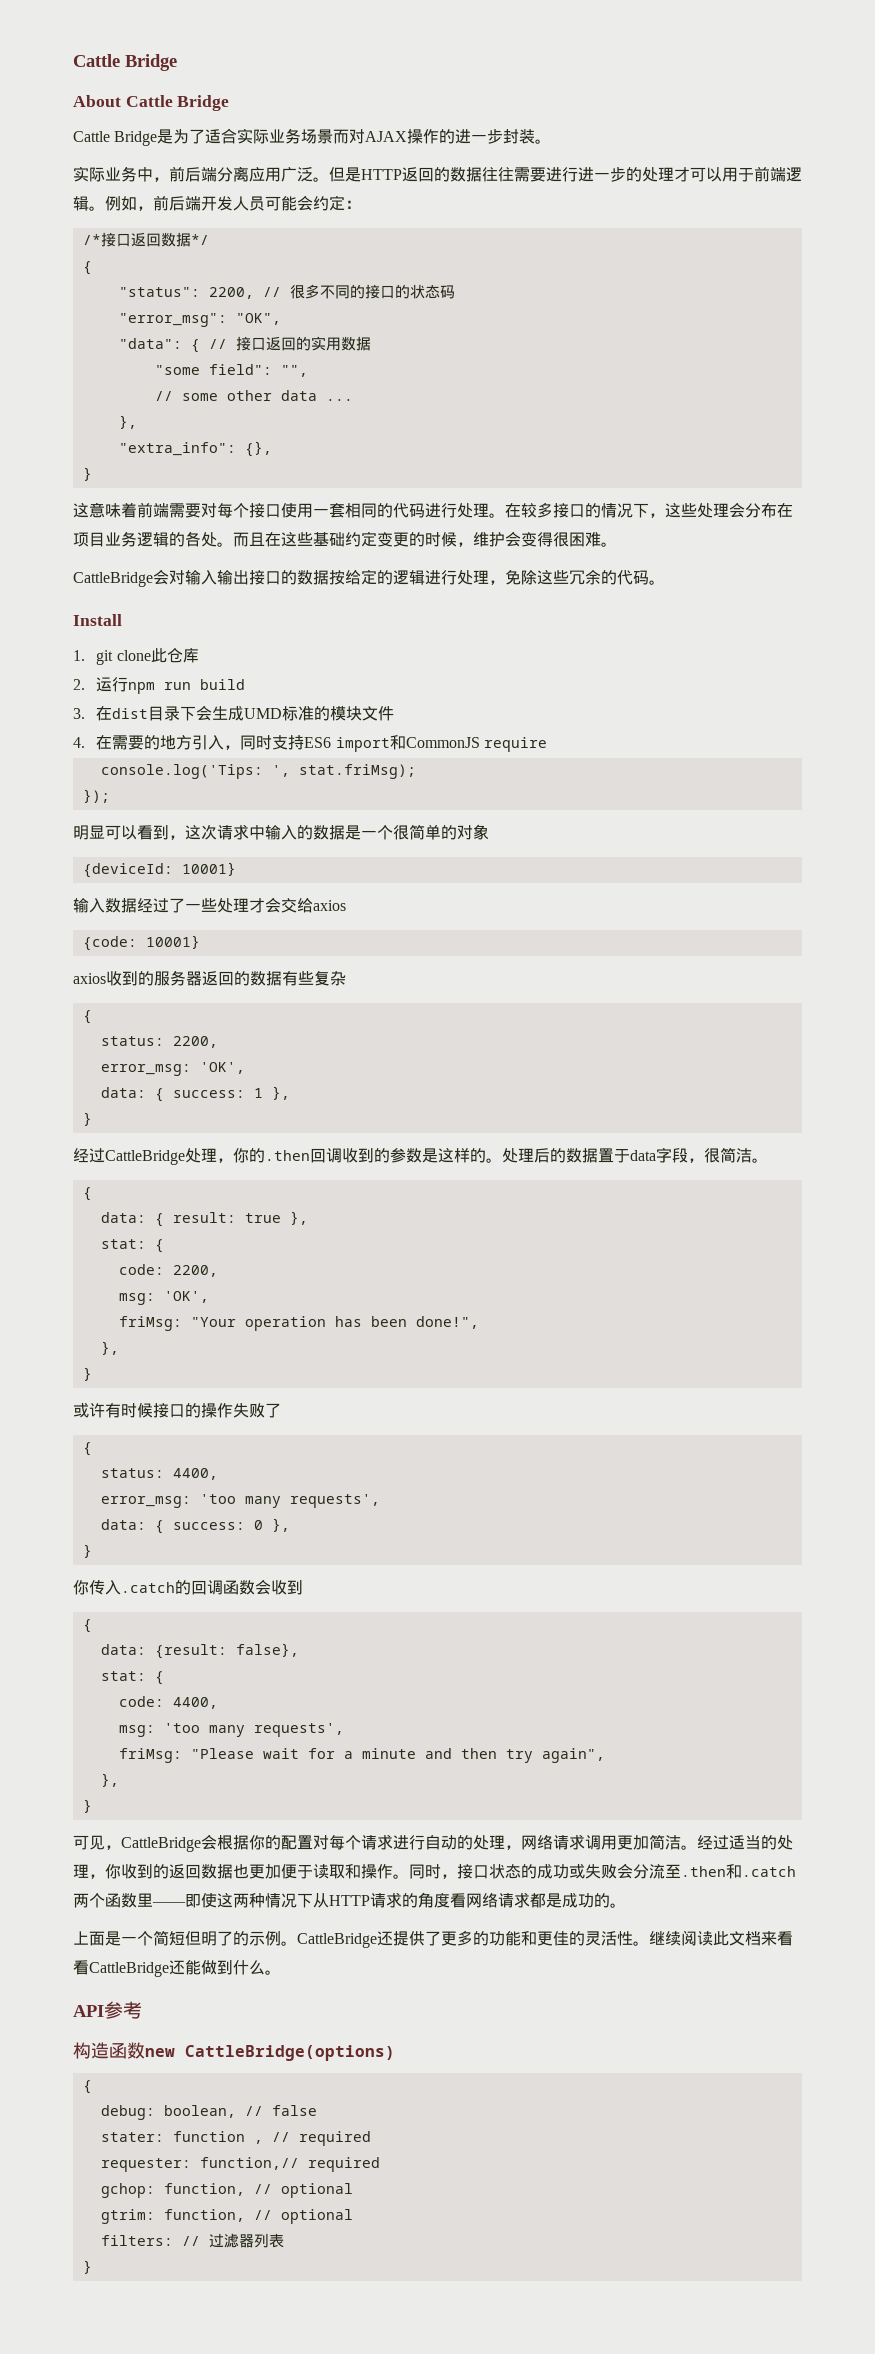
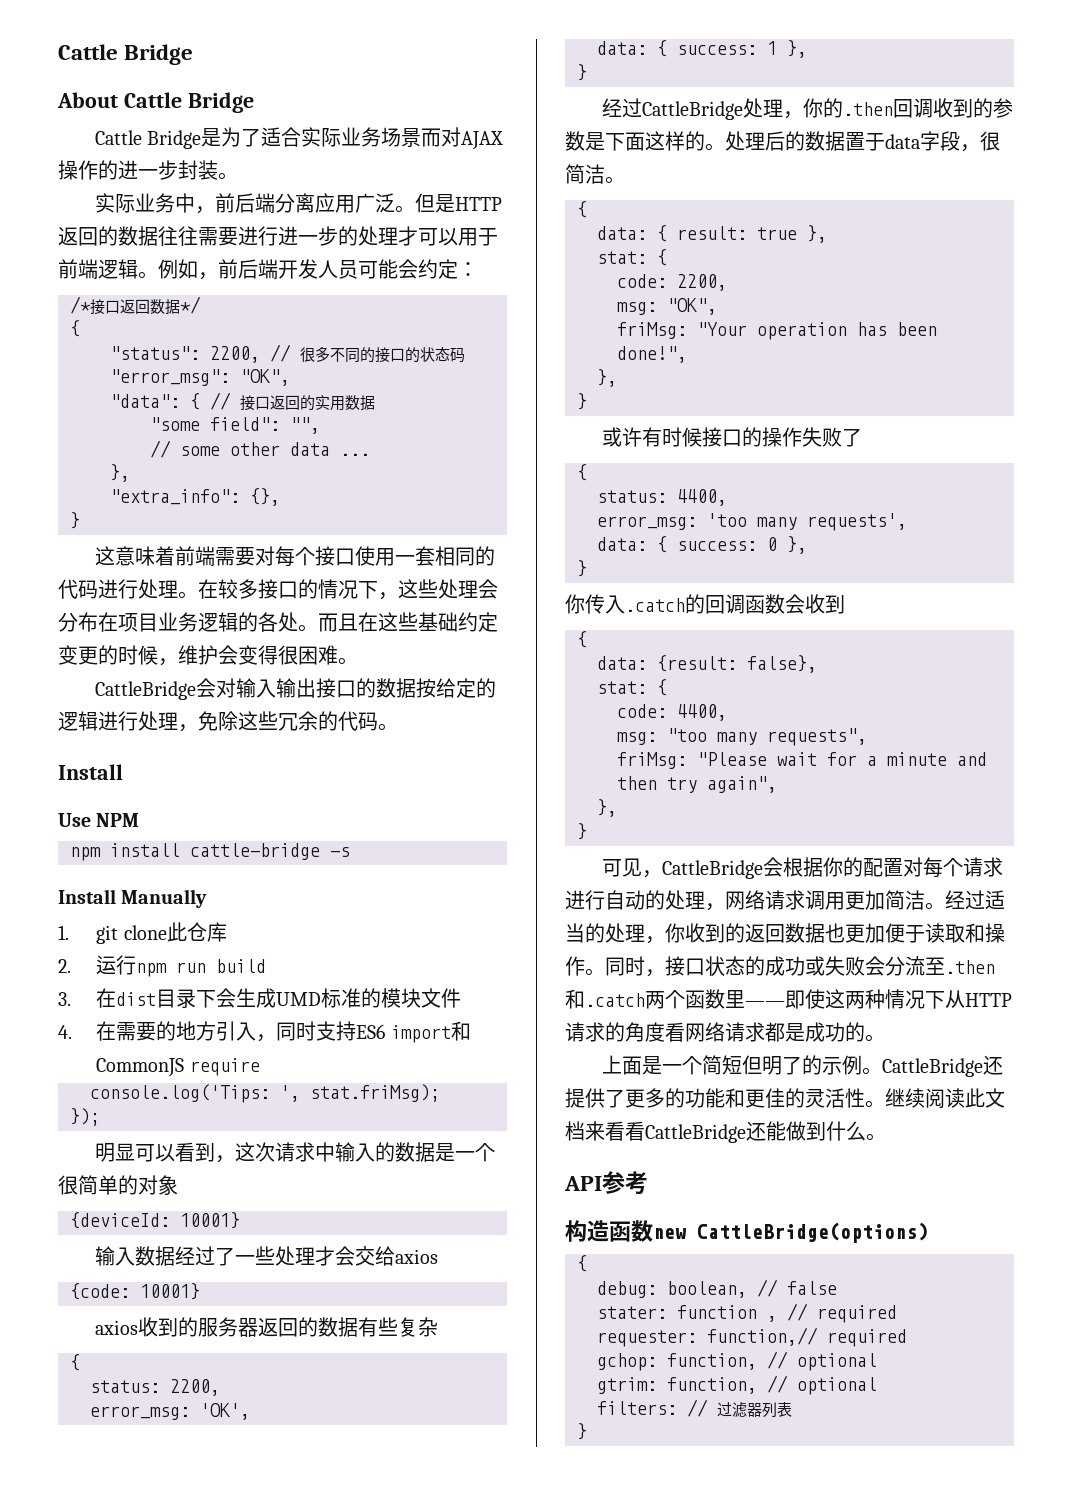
+ Use NPM
+ npm install cattle-bridge -s
+ Install Manually
- 经过CattleBridge处理，你的.then回调收到的参数是这样的。
+ 经过CattleBridge处理，你的.then回调收到的参数是下面这样的。
- msg: 'OK',
+ msg: "OK",
- msg: 'too many requests',
+ msg: "too many requests",

